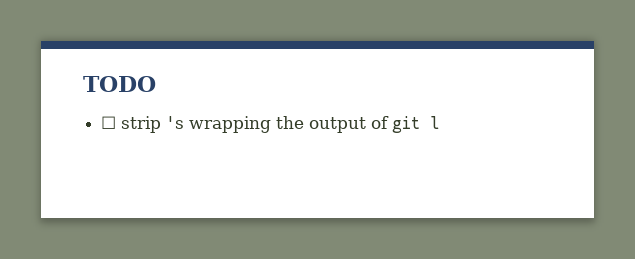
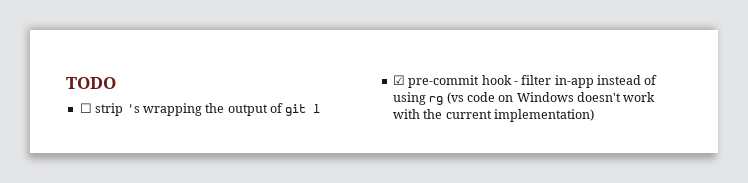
+ ☑ pre-commit hook - filter in-app instead of using rg (vs code on Windows doesn't work with the current implementation)

